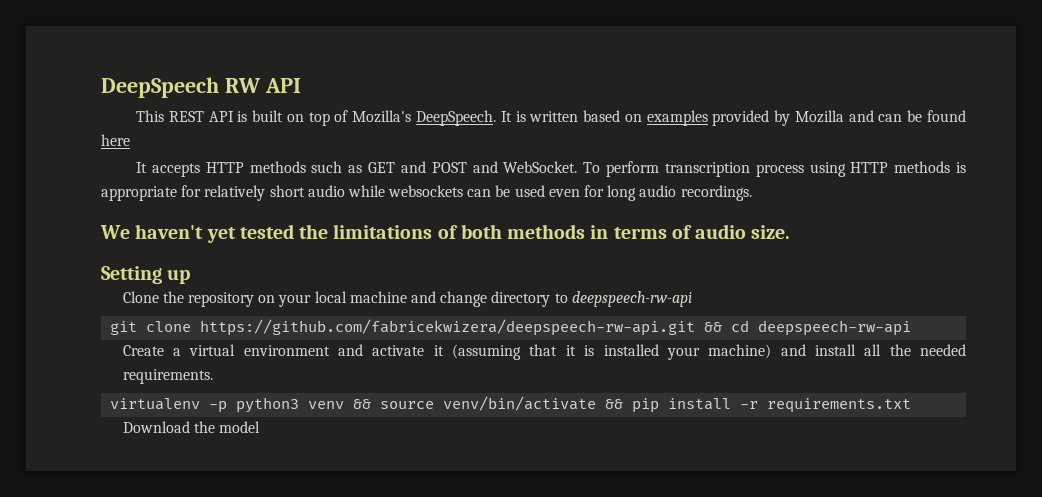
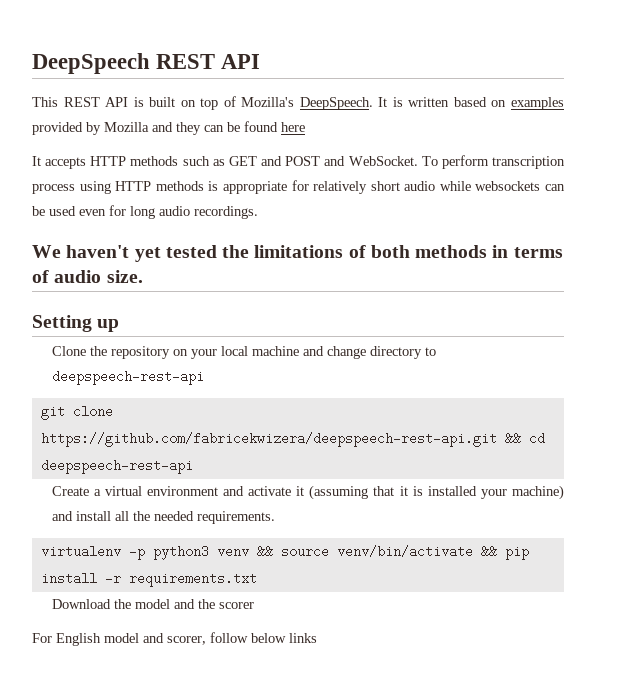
- DeepSpeech RW API
+ DeepSpeech REST API
- It is written based on examples provided by Mozilla and can be found here
+ It is written based on examples provided by Mozilla and they can be found here
- Clone the repository on your local machine and change directory to deepspeech-rw-api
+ Clone the repository on your local machine and change directory to deepspeech-rest-api
- git clone https://github.com/fabricekwizera/deepspeech-rw-api.git && cd deepspeech-rw-api
+ git clone https://github.com/fabricekwizera/deepspeech-rest-api.git && cd deepspeech-rest-api
- Download the model
+ Download the model and the scorer
+ For English model and scorer, follow below links

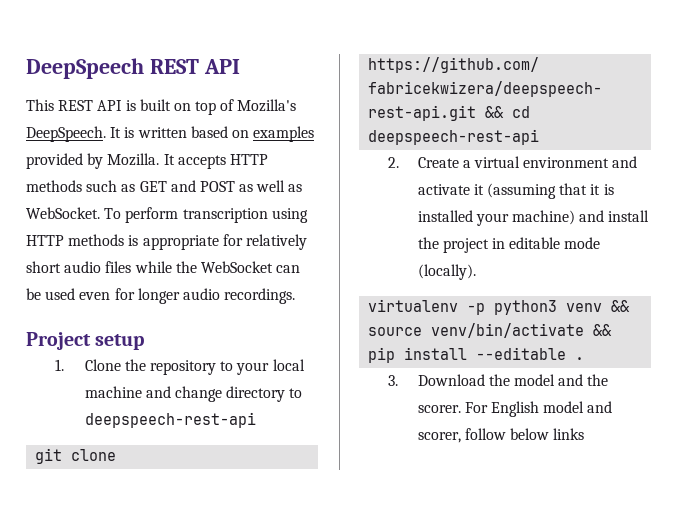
- It is written based on examples provided by Mozilla and they can be found here
- It accepts HTTP methods such as GET and POST and WebSocket.
+ It is written based on examples provided by Mozilla. It accepts HTTP methods such as GET and POST as well as WebSocket.
- To perform transcription process using HTTP methods is appropriate for relatively short audio while websockets can be used even for long audio recordings.
+ To perform transcription using HTTP methods is appropriate for relatively short audio files while the WebSocket can be used even for longer audio recordings.
- We haven't yet tested the limitations of both methods in terms of audio size.
- Setting up
- Clone the repository on your local machine and change directory to deepspeech-rest-api
+ Project setup
+ 1. Clone the repository to your local machine and change directory to deepspeech-rest-api
- Create a virtual environment and activate it (assuming that it is installed your machine) and install all the needed requirements.
+ 2. Create a virtual environment and activate it (assuming that it is installed your machine) and install the project in editable mode (locally).
- virtualenv -p python3 venv && source venv/bin/activate && pip install -r requirements.txt
- Download the model and the scorer
- For English model and scorer, follow below links
+ virtualenv -p python3 venv && source venv/bin/activate && pip install --editable .
+ 3. Download the model and the scorer. For English model and scorer, follow below links

